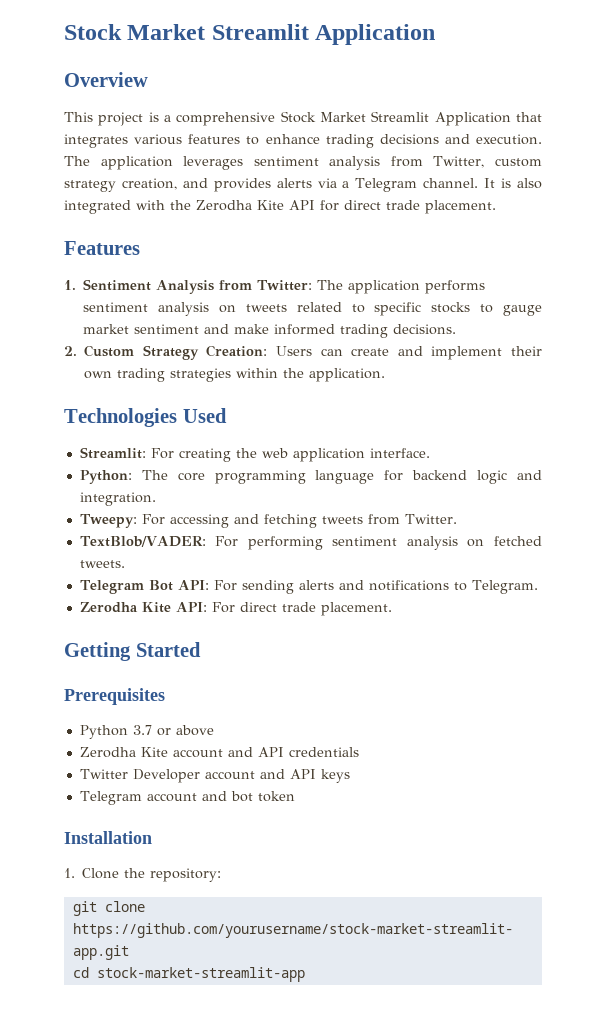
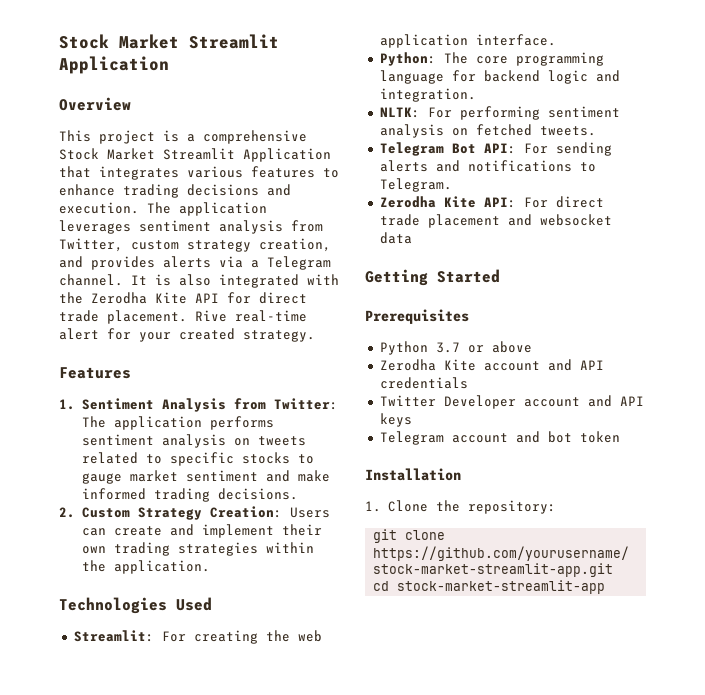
+ Rive real-time alert for your created strategy.
- Tweepy: For accessing and fetching tweets from Twitter.
- TextBlob/VADER: For performing sentiment analysis on fetched tweets.
+ NLTK: For performing sentiment analysis on fetched tweets.
- Zerodha Kite API: For direct trade placement.
+ Zerodha Kite API: For direct trade placement and websocket data

